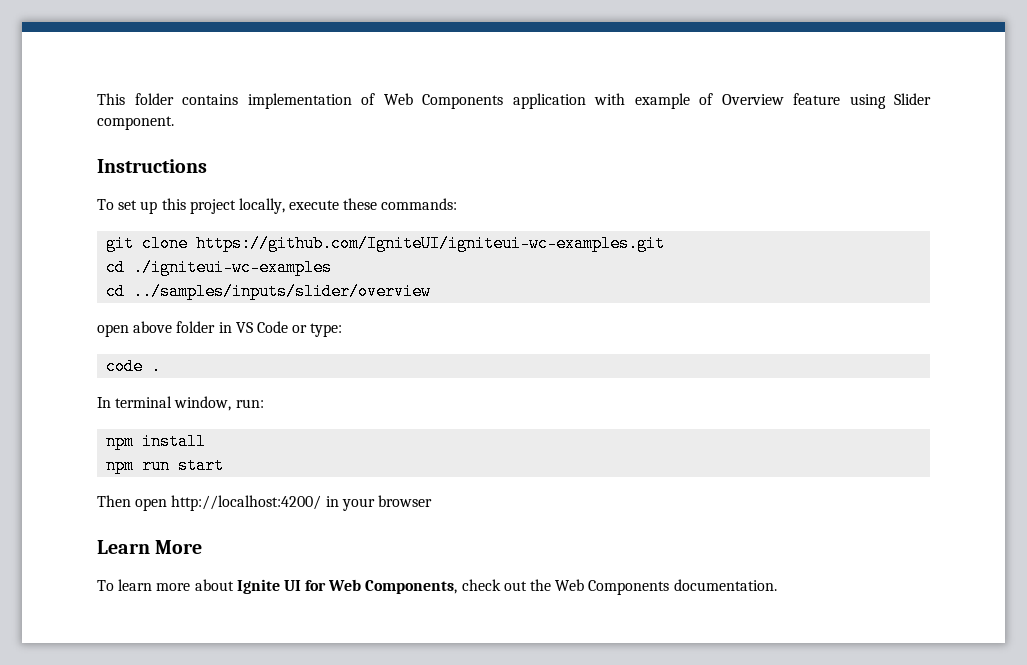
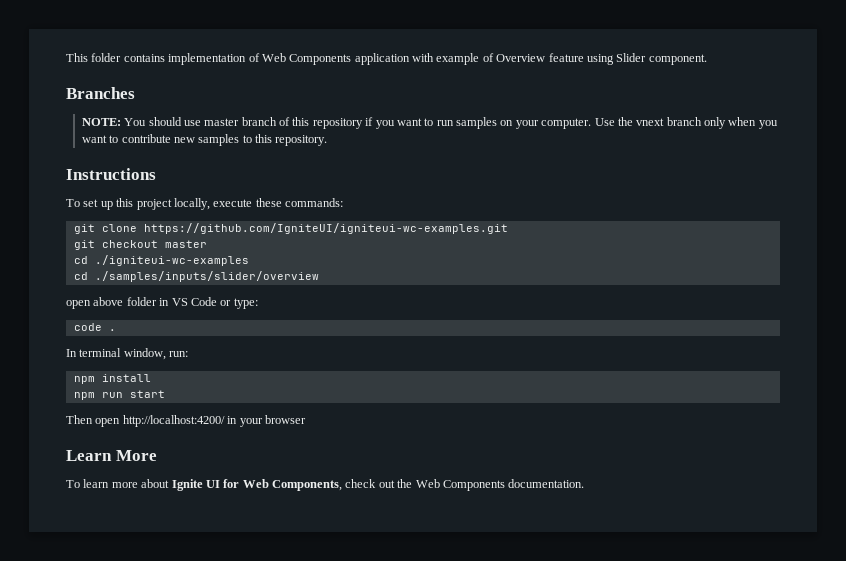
+ Branches
+ NOTE: You should use master branch of this repository if you want to run samples on your computer. Use the vnext branch only when you want to contribute new samples to this repository.
+ git checkout master
- cd ../samples/inputs/slider/overview
+ cd ./samples/inputs/slider/overview

